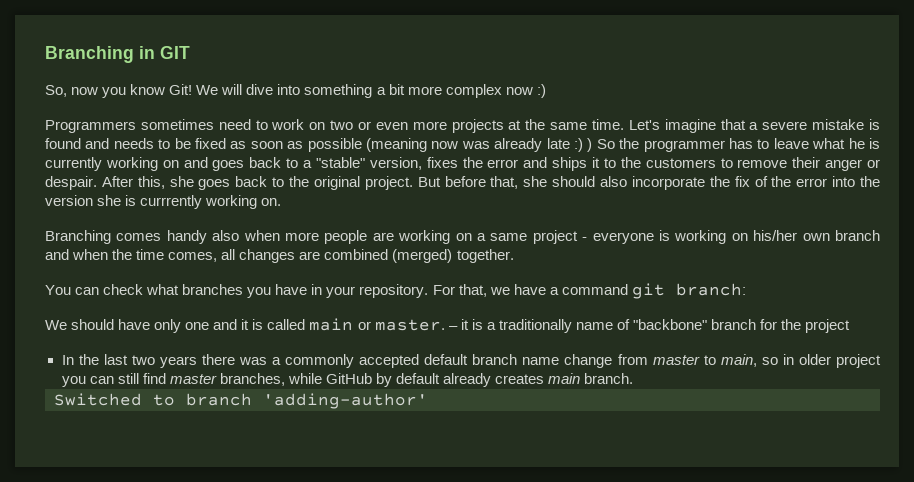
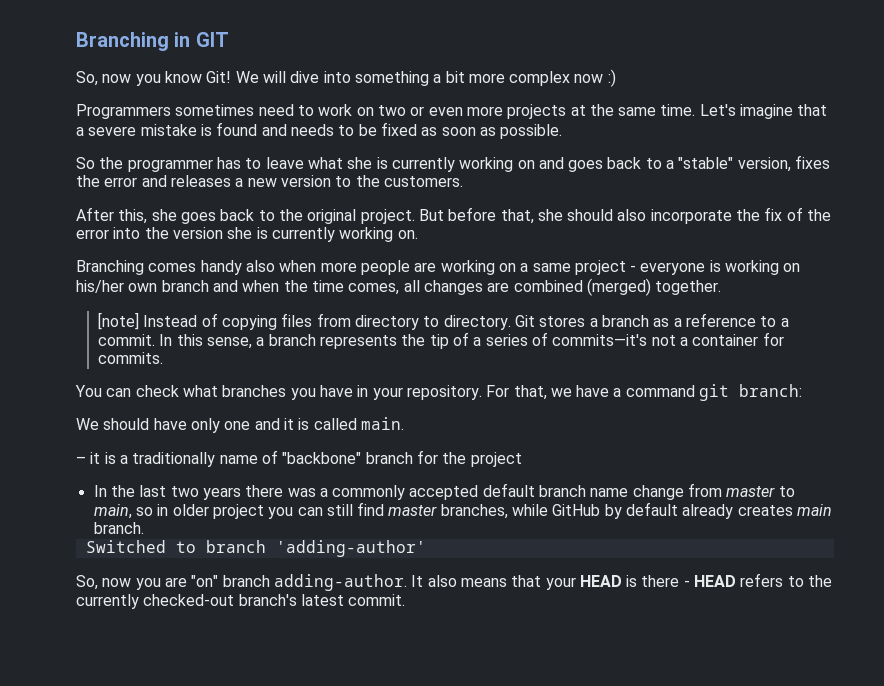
- Let's imagine that a severe mistake is found and needs to be fixed as soon as possible (meaning now was already late :) ) So the programmer has to leave what he is currently working on and goes back to a "stable" version, fixes the error and ships it to the customers to remove their anger or despair. After this, she goes back to the original project.
+ Let's imagine that a severe mistake is found and needs to be fixed as soon as possible.
+ So the programmer has to leave what she is currently working on and goes back to a "stable" version, fixes the error and releases a new version to the customers.
+ After this, she goes back to the original project.
- But before that, she should also incorporate the fix of the error into the version she is currrently working on.
+ But before that, she should also incorporate the fix of the error into the version she is currently working on.
+ [note] Instead of copying files from directory to directory. Git stores a branch as a reference to a commit. In this sense, a branch represents the tip of a series of commits—it's not a container for commits.
- We should have only one and it is called main or master. – it is a traditionally name of "backbone" branch for the project
+ We should have only one and it is called main.
+ – it is a traditionally name of "backbone" branch for the project
+ So, now you are "on" branch adding-author. It also means that your HEAD is there - HEAD refers to the currently checked-out branch's latest commit.

